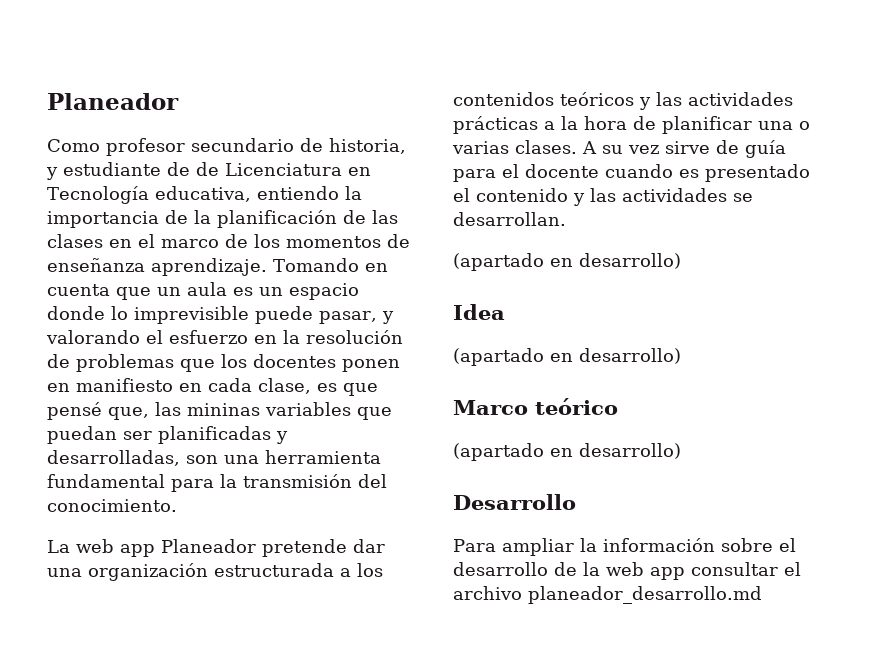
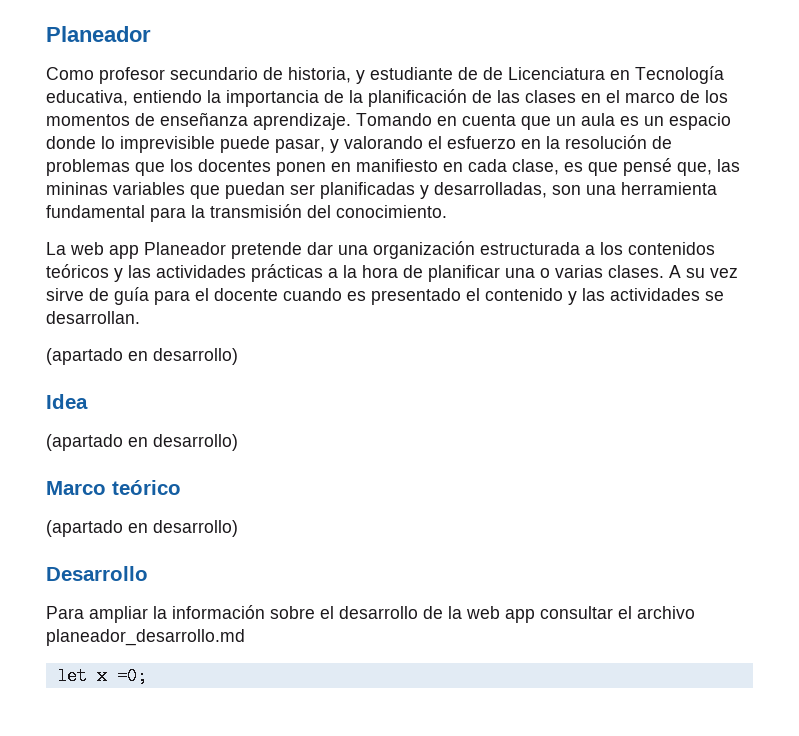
+ let x =0;

